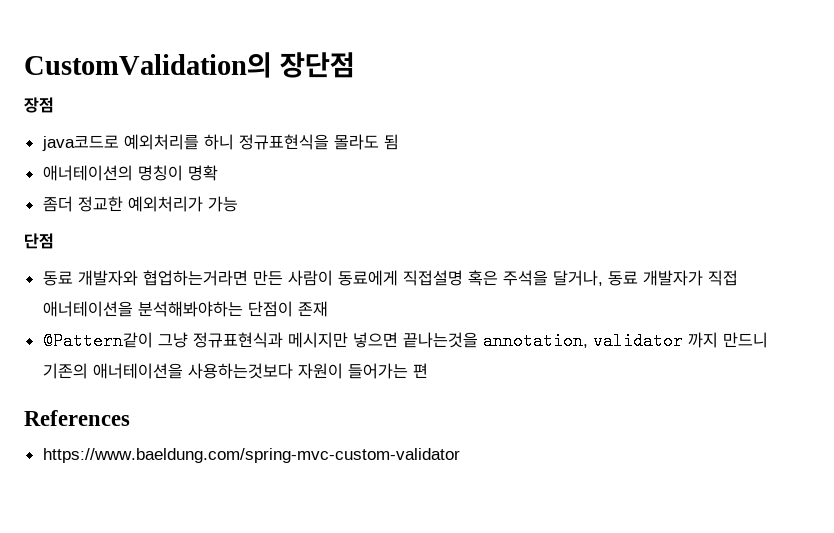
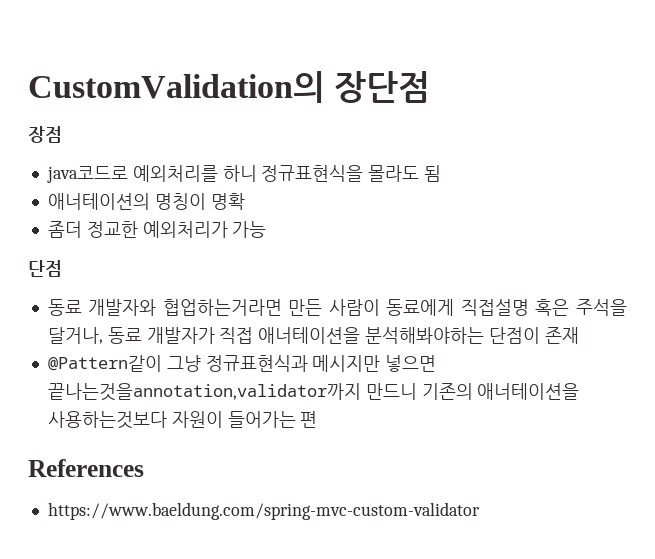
- @Pattern같이 그냥 정규표현식과 메시지만 넣으면 끝나는것을 annotation, validator 까지 만드니 기존의 애너테이션을 사용하는것보다 자원이 들어가는 편
+ @Pattern같이 그냥 정규표현식과 메시지만 넣으면 끝나는것을annotation,validator까지 만드니 기존의 애너테이션을 사용하는것보다 자원이 들어가는 편

